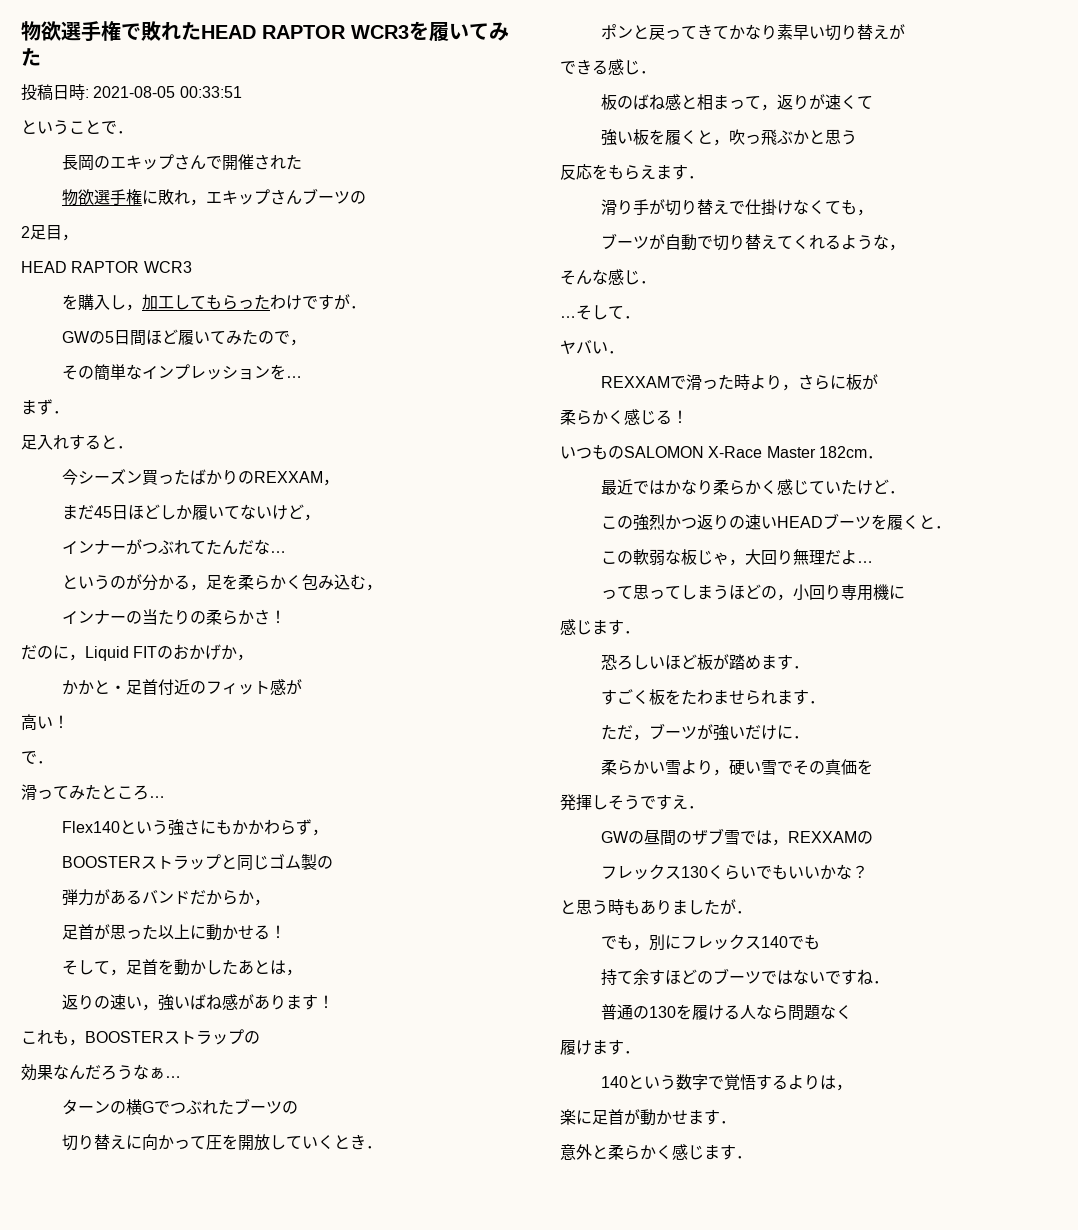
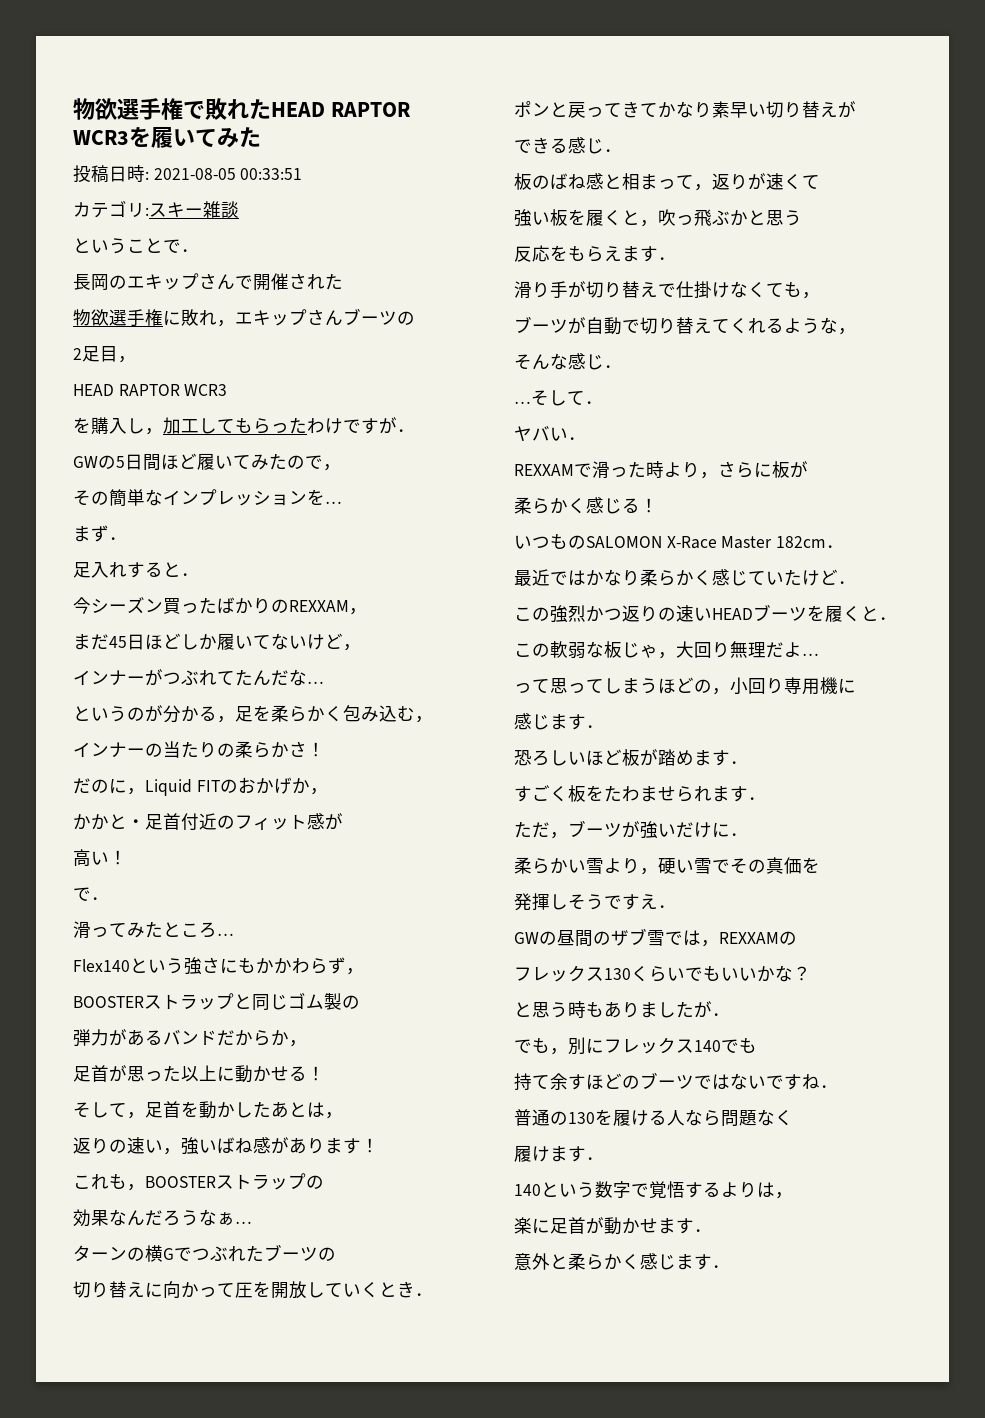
+ カテゴリ:スキー雑談

